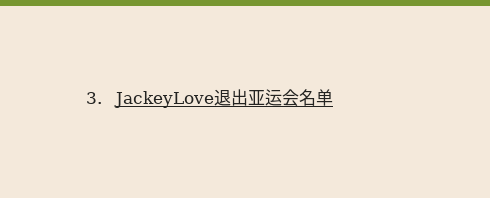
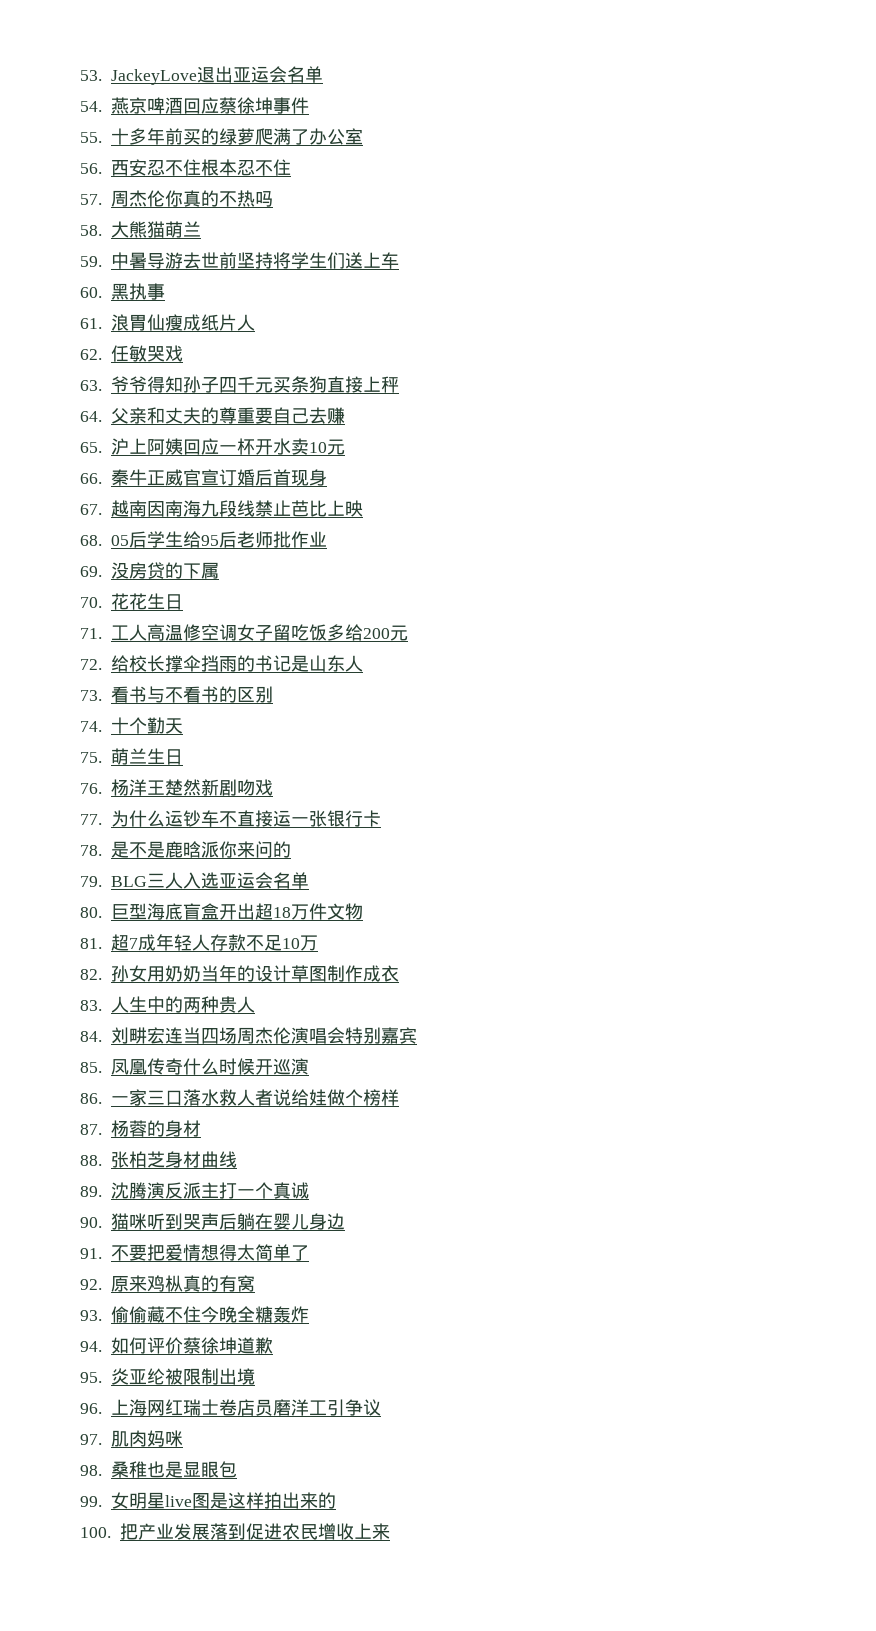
- 3. JackeyLove退出亚运会名单
+ 53. JackeyLove退出亚运会名单
+ 54.燕京啤酒回应蔡徐坤事件
+ 55.十多年前买的绿萝爬满了办公室
+ 56.西安忍不住根本忍不住
+ 57.周杰伦你真的不热吗
+ 58.大熊猫萌兰
+ 59.中暑导游去世前坚持将学生们送上车
+ 60.黑执事
+ 61.浪胃仙瘦成纸片人
+ 62.任敏哭戏
+ 63.爷爷得知孙子四千元买条狗直接上秤
+ 64.父亲和丈夫的尊重要自己去赚
+ 65.沪上阿姨回应一杯开水卖10元
+ 66.秦牛正威官宣订婚后首现身
+ 67.越南因南海九段线禁止芭比上映
+ 68. 05后学生给95后老师批作业
+ 69.没房贷的下属
+ 70.花花生日
+ 71.工人高温修空调女子留吃饭多给200元
+ 72.给校长撑伞挡雨的书记是山东人
+ 73.看书与不看书的区别
+ 74.十个勤天
+ 75.萌兰生日
+ 76.杨洋王楚然新剧吻戏
+ 77.为什么运钞车不直接运一张银行卡
+ 78.是不是鹿晗派你来问的
+ 79. BLG三人入选亚运会名单
+ 80.巨型海底盲盒开出超18万件文物
+ 81.超7成年轻人存款不足10万
+ 82.孙女用奶奶当年的设计草图制作成衣
+ 83.人生中的两种贵人
+ 84.刘畊宏连当四场周杰伦演唱会特别嘉宾
+ 85.凤凰传奇什么时候开巡演
+ 86.一家三口落水救人者说给娃做个榜样
+ 87.杨蓉的身材
+ 88.张柏芝身材曲线
+ 89.沈腾演反派主打一个真诚
+ 90.猫咪听到哭声后躺在婴儿身边
+ 91.不要把爱情想得太简单了
+ 92.原来鸡枞真的有窝
+ 93.偷偷藏不住今晚全糖轰炸
+ 94.如何评价蔡徐坤道歉
+ 95.炎亚纶被限制出境
+ 96.上海网红瑞士卷店员磨洋工引争议
+ 97.肌肉妈咪
+ 98.桑稚也是显眼包
+ 99.女明星live图是这样拍出来的
+ 100.把产业发展落到促进农民增收上来

